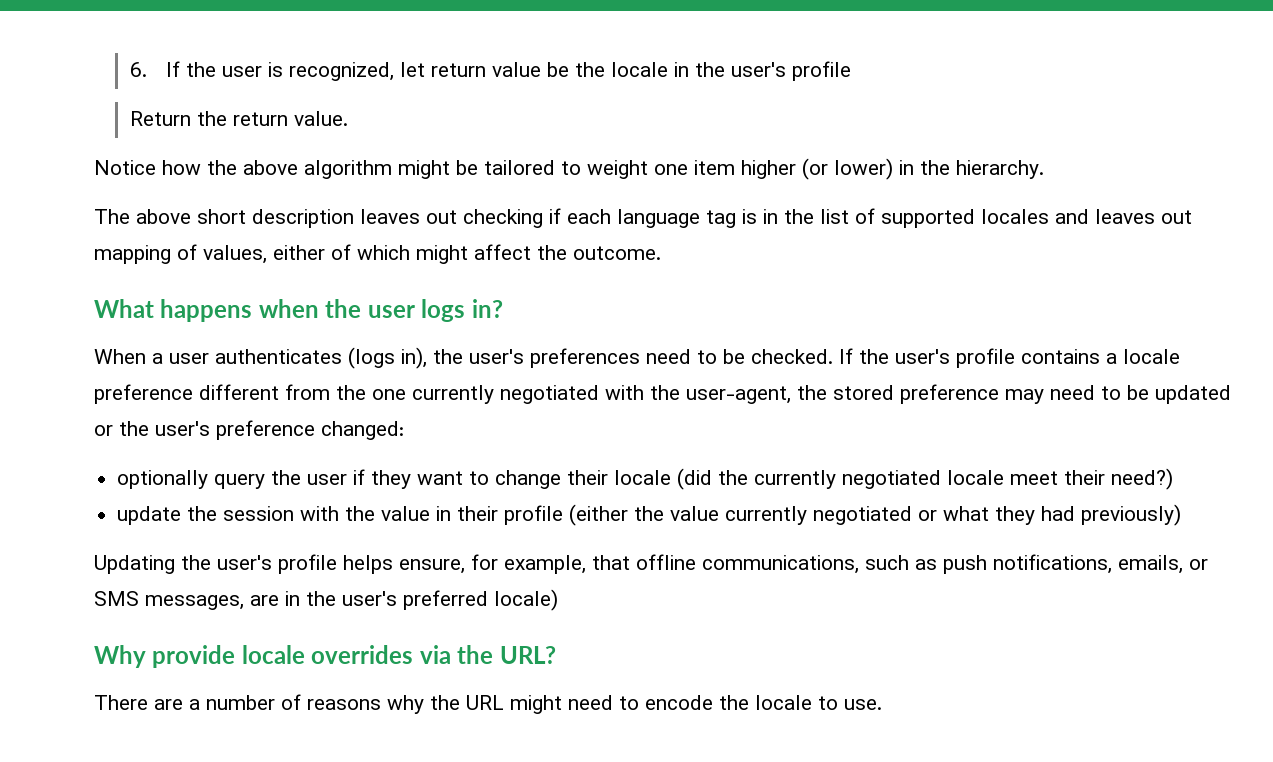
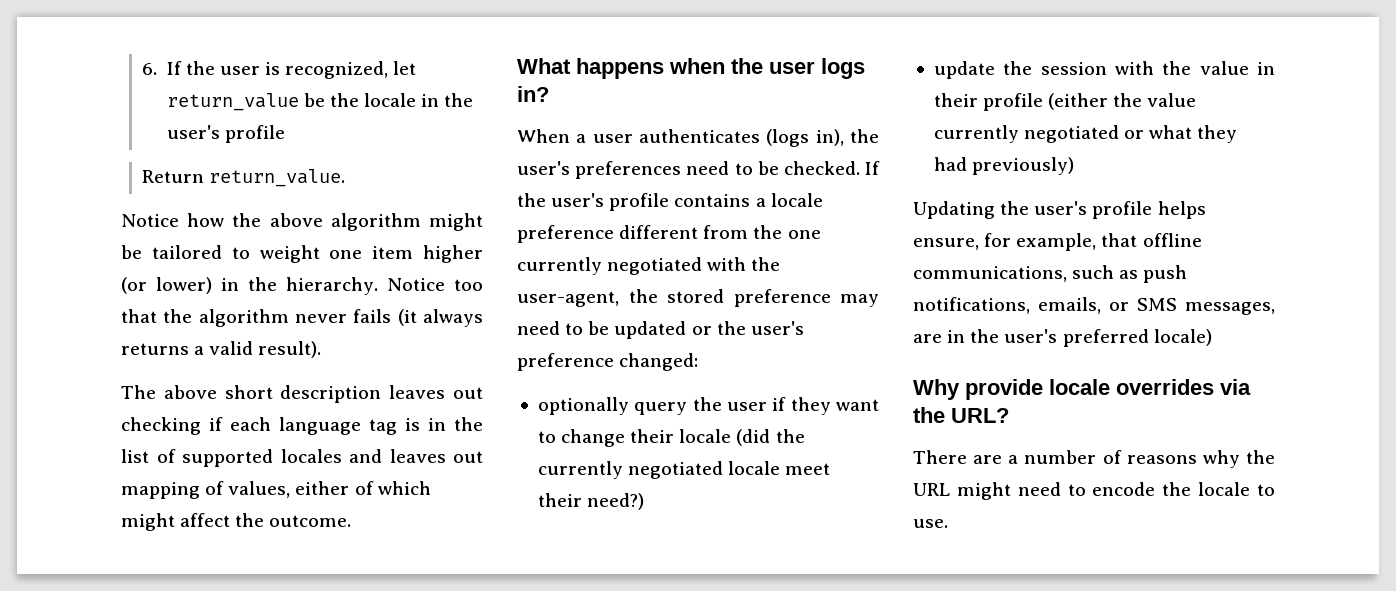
- 6. If the user is recognized, let return value be the locale in the user's profile
+ 6. If the user is recognized, let return_value be the locale in the user's profile
- Return the return value.
+ Return return_value.
+ Notice too that the algorithm never fails (it always returns a valid result).

